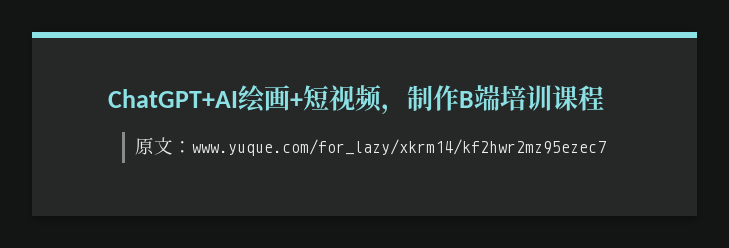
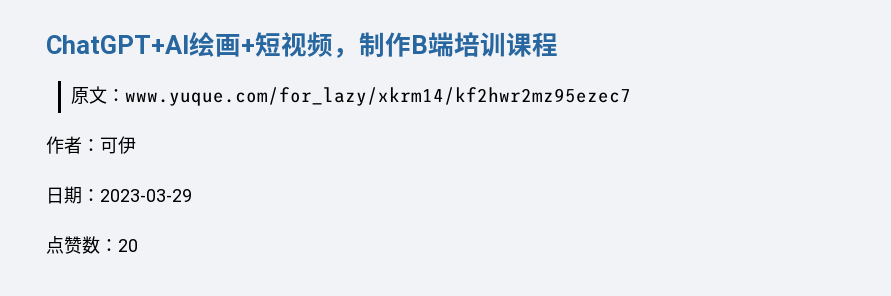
+ 作者：可伊
+ 日期：2023-03-29
+ 点赞数：20

